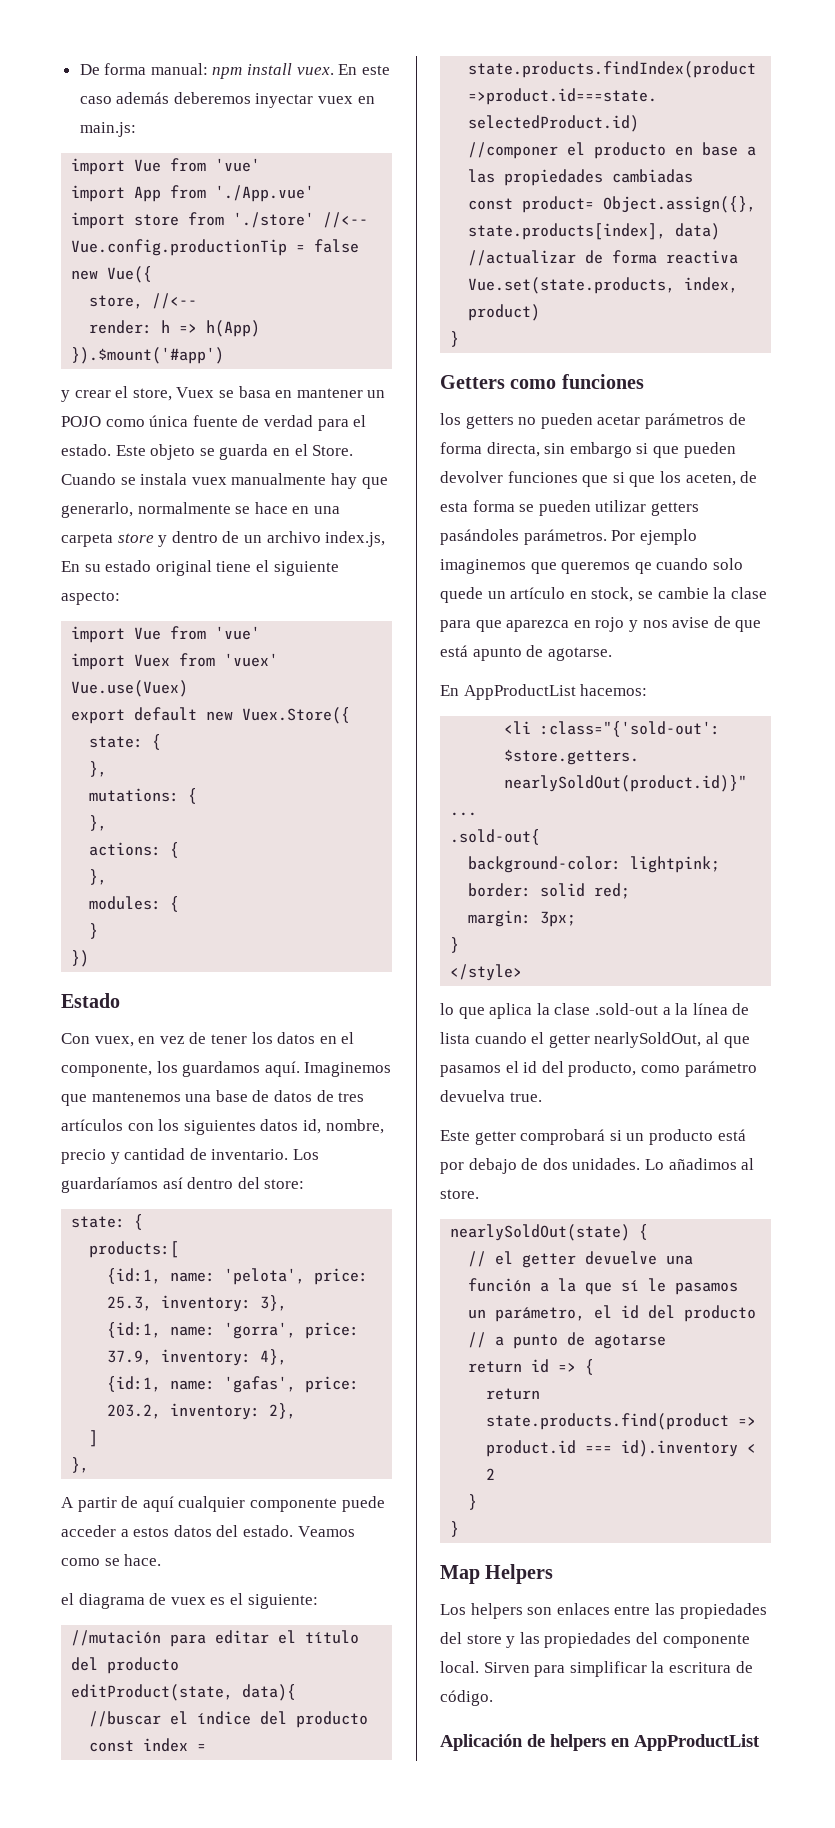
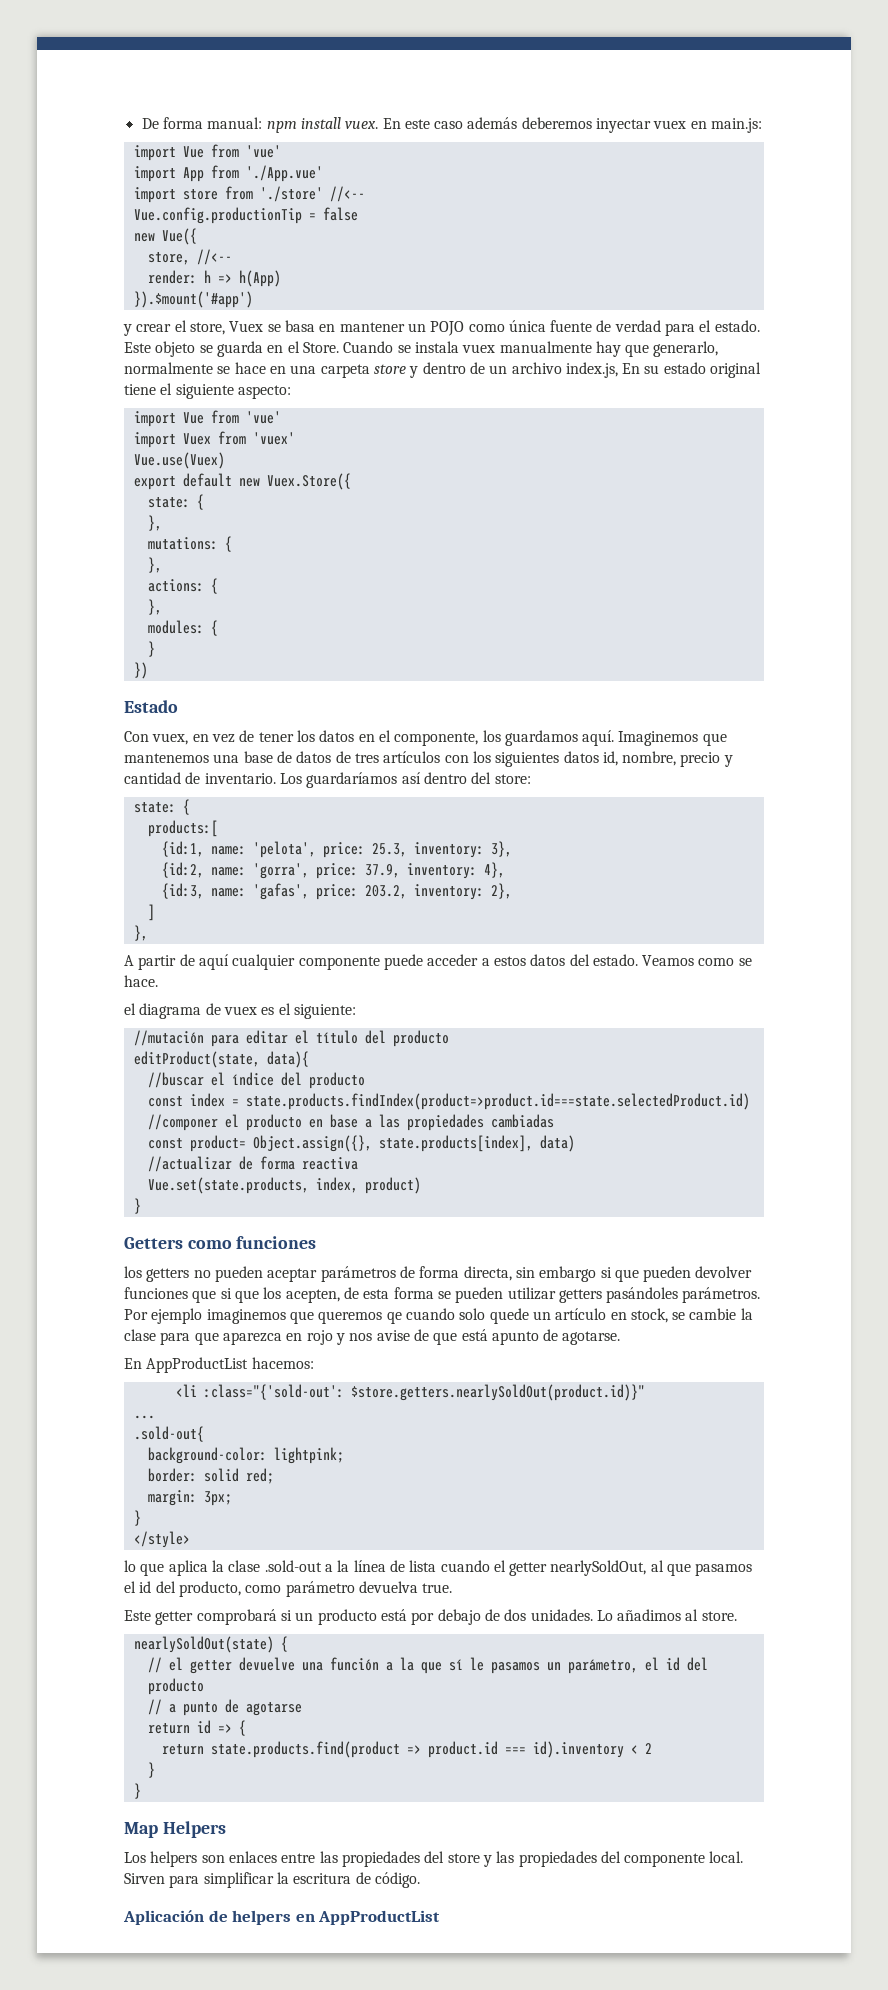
- {id:1, name: 'gorra', price: 37.9, inventory: 4},
+ {id:2, name: 'gorra', price: 37.9, inventory: 4},
- {id:1, name: 'gafas', price: 203.2, inventory: 2},
+ {id:3, name: 'gafas', price: 203.2, inventory: 2},
- los getters no pueden acetar parámetros de forma directa, sin embargo si que pueden devolver funciones que si que los aceten, de esta forma se pueden utilizar getters pasándoles parámetros.
+ los getters no pueden aceptar parámetros de forma directa, sin embargo si que pueden devolver funciones que si que los acepten, de esta forma se pueden utilizar getters pasándoles parámetros.

